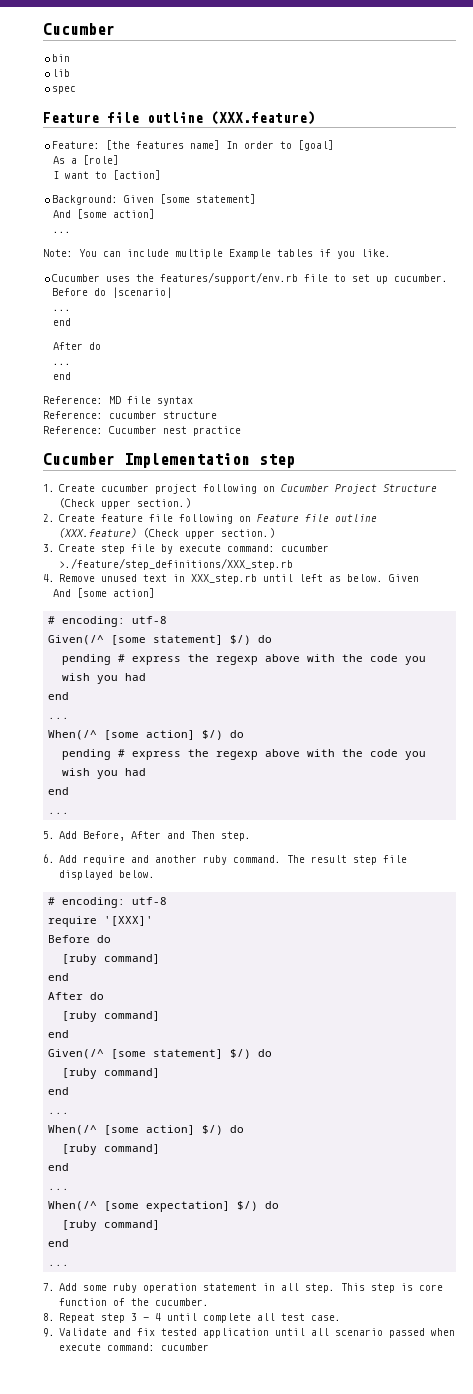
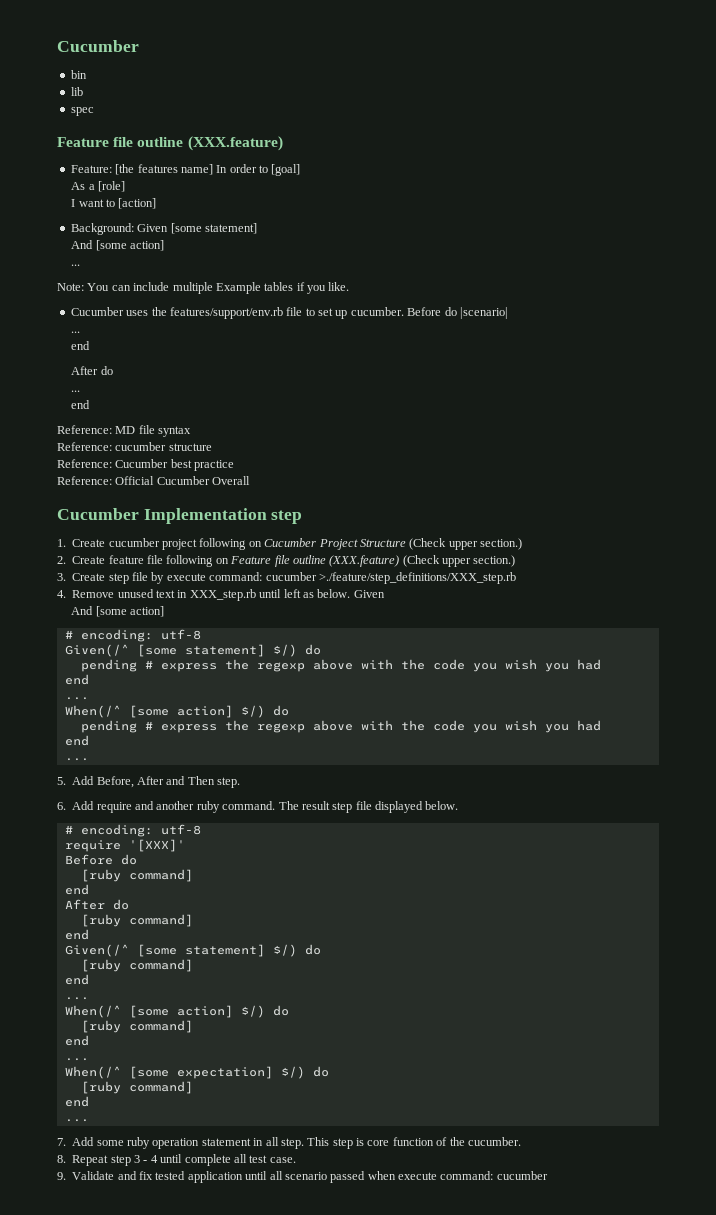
- Reference: Cucumber nest practice
+ Reference: Cucumber best practice
+ Reference: Official Cucumber Overall

